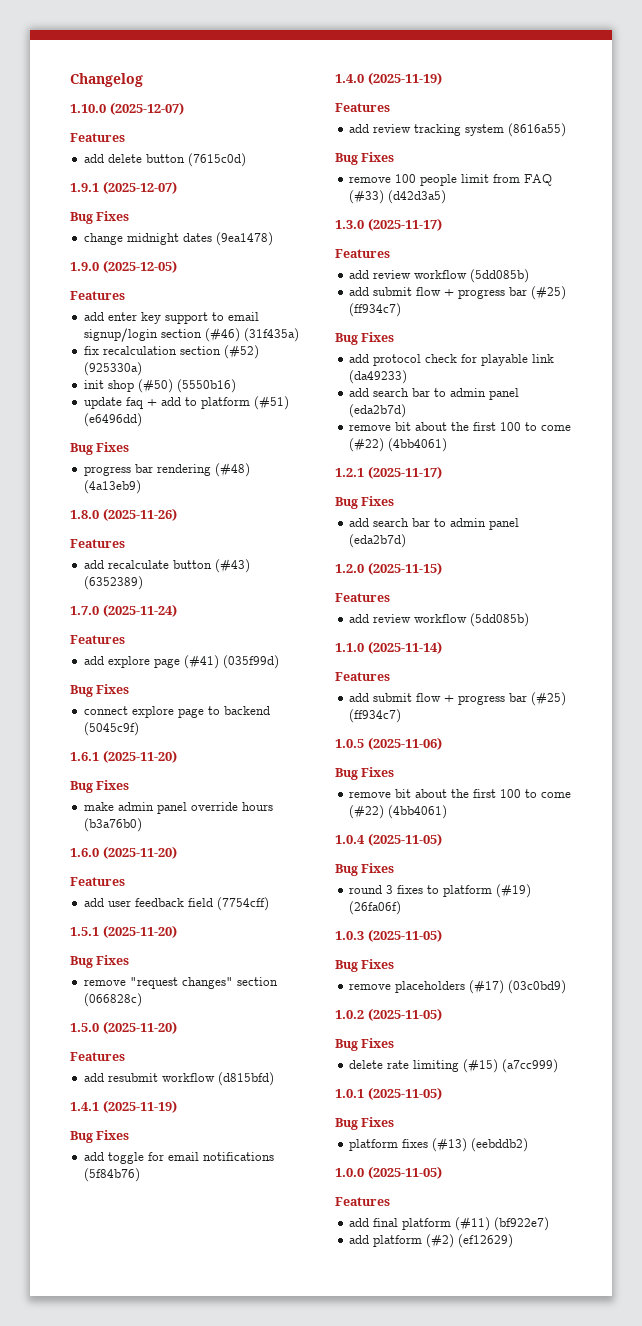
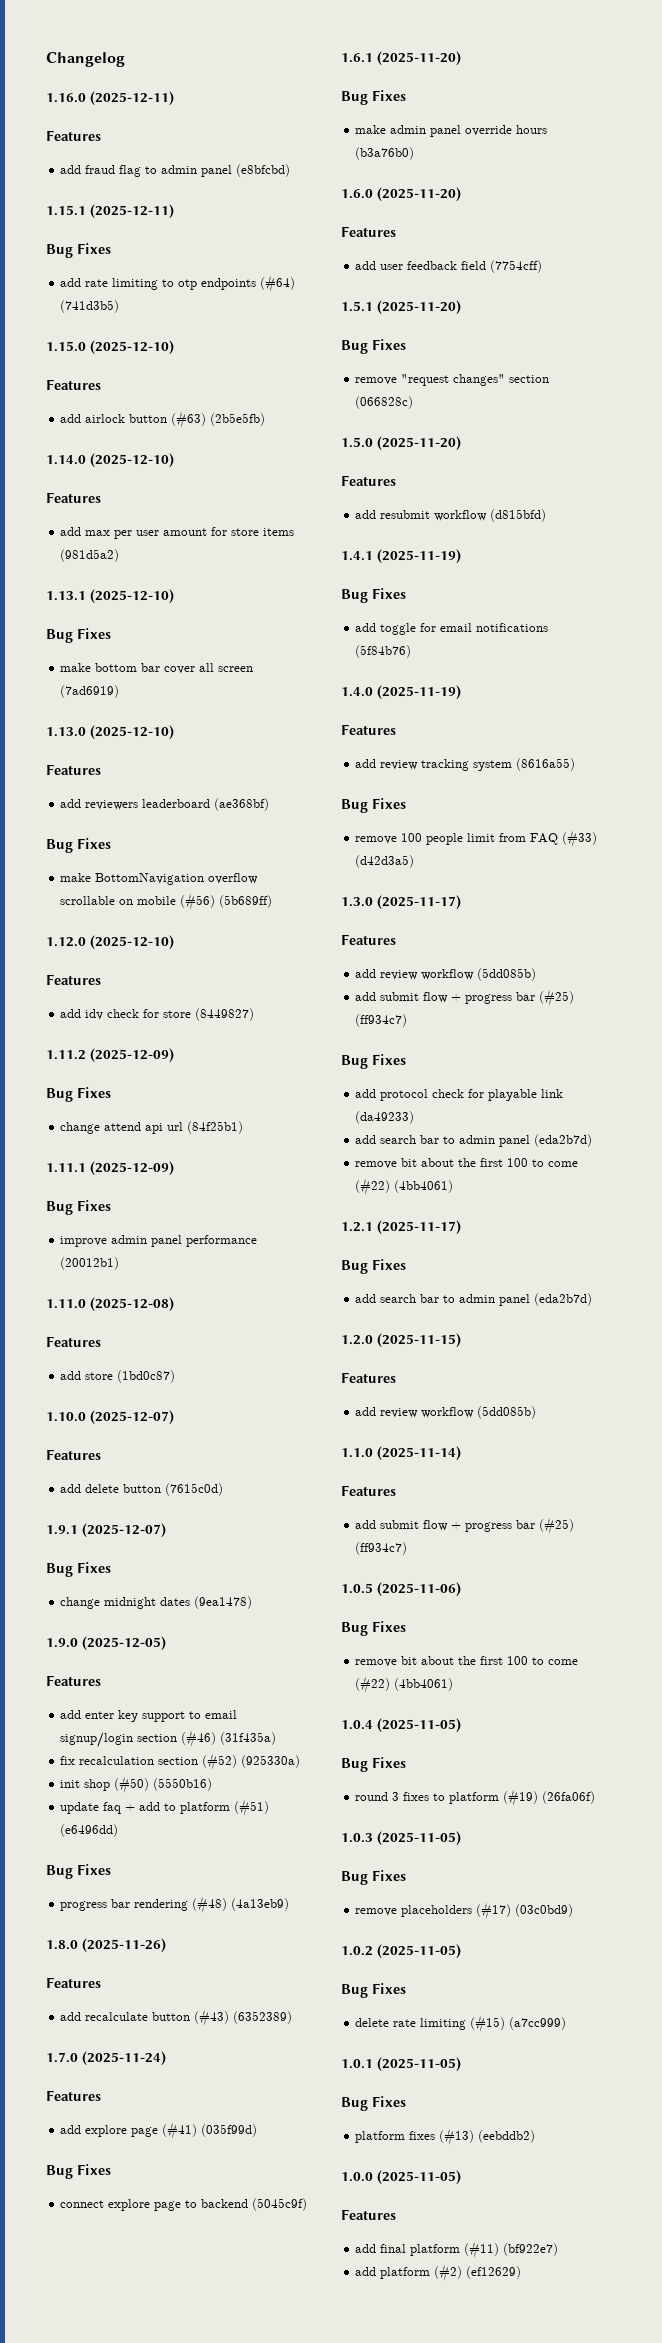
+ 1.16.0 (2025-12-11)
+ Features
+ add fraud flag to admin panel (e8bfcbd)
+ 1.15.1 (2025-12-11)
+ Bug Fixes
+ add rate limiting to otp endpoints (#64) (741d3b5)
+ 1.15.0 (2025-12-10)
+ Features
+ add airlock button (#63) (2b5e5fb)
+ 1.14.0 (2025-12-10)
+ Features
+ add max per user amount for store items (981d5a2)
+ 1.13.1 (2025-12-10)
+ Bug Fixes
+ make bottom bar cover all screen (7ad6919)
+ 1.13.0 (2025-12-10)
+ Features
+ add reviewers leaderboard (ae368bf)
+ Bug Fixes
+ make BottomNavigation overflow scrollable on mobile (#56) (5b689ff)
+ 1.12.0 (2025-12-10)
+ Features
+ add idv check for store (8449827)
+ 1.11.2 (2025-12-09)
+ Bug Fixes
+ change attend api url (84f25b1)
+ 1.11.1 (2025-12-09)
+ Bug Fixes
+ improve admin panel performance (20012b1)
+ 1.11.0 (2025-12-08)
+ Features
+ add store (1bd0c87)

